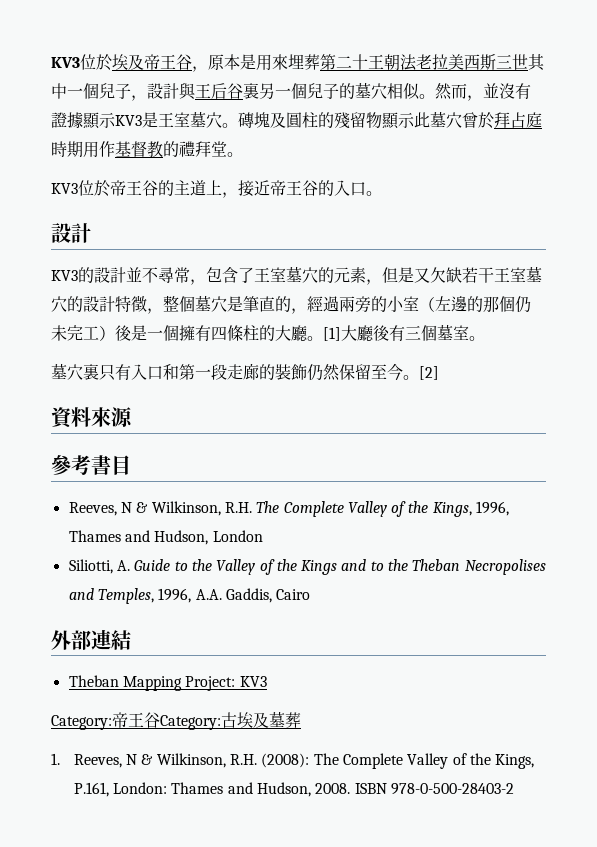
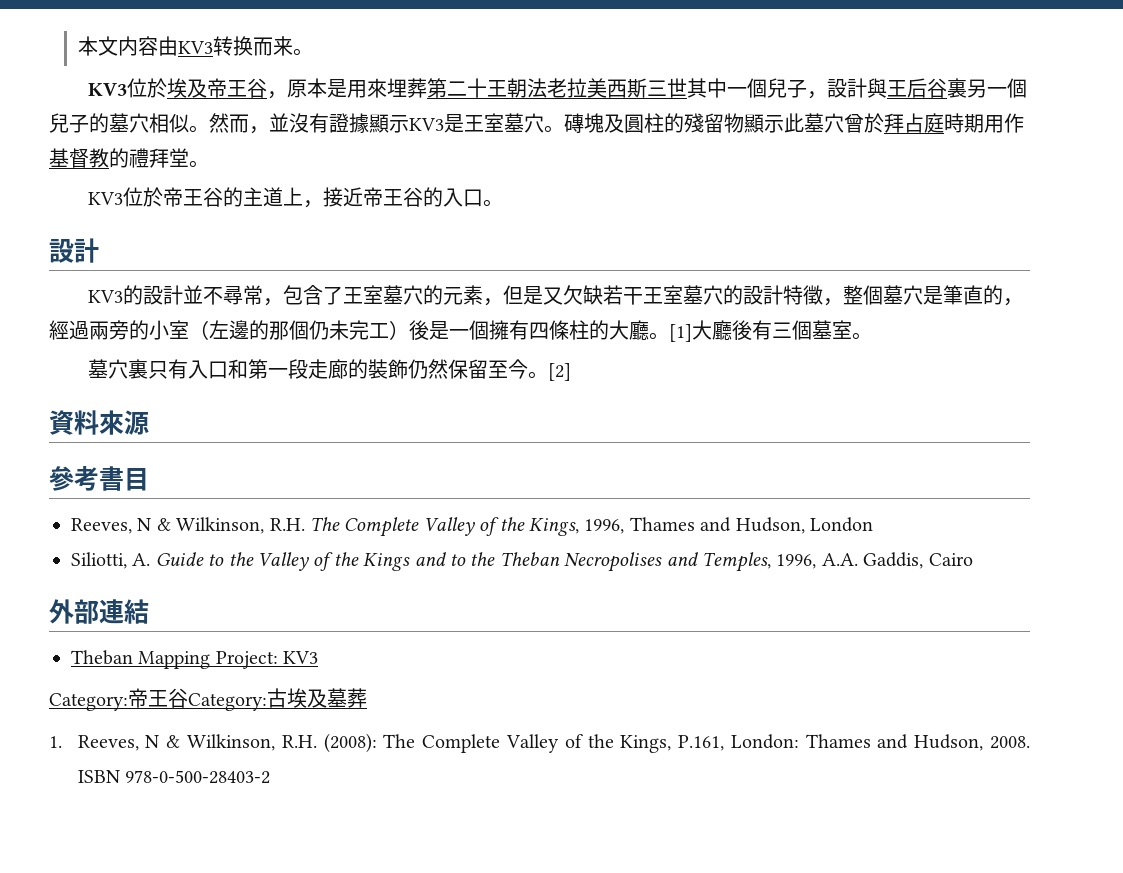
+ 本文内容由KV3转换而来。

